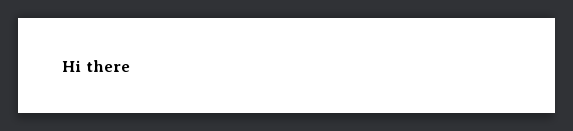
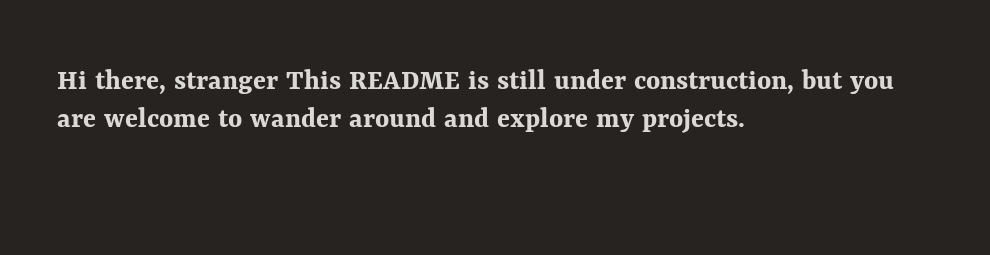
- Hi there
+ Hi there, stranger This README is still under construction, but you are welcome to wander around and explore my projects.

